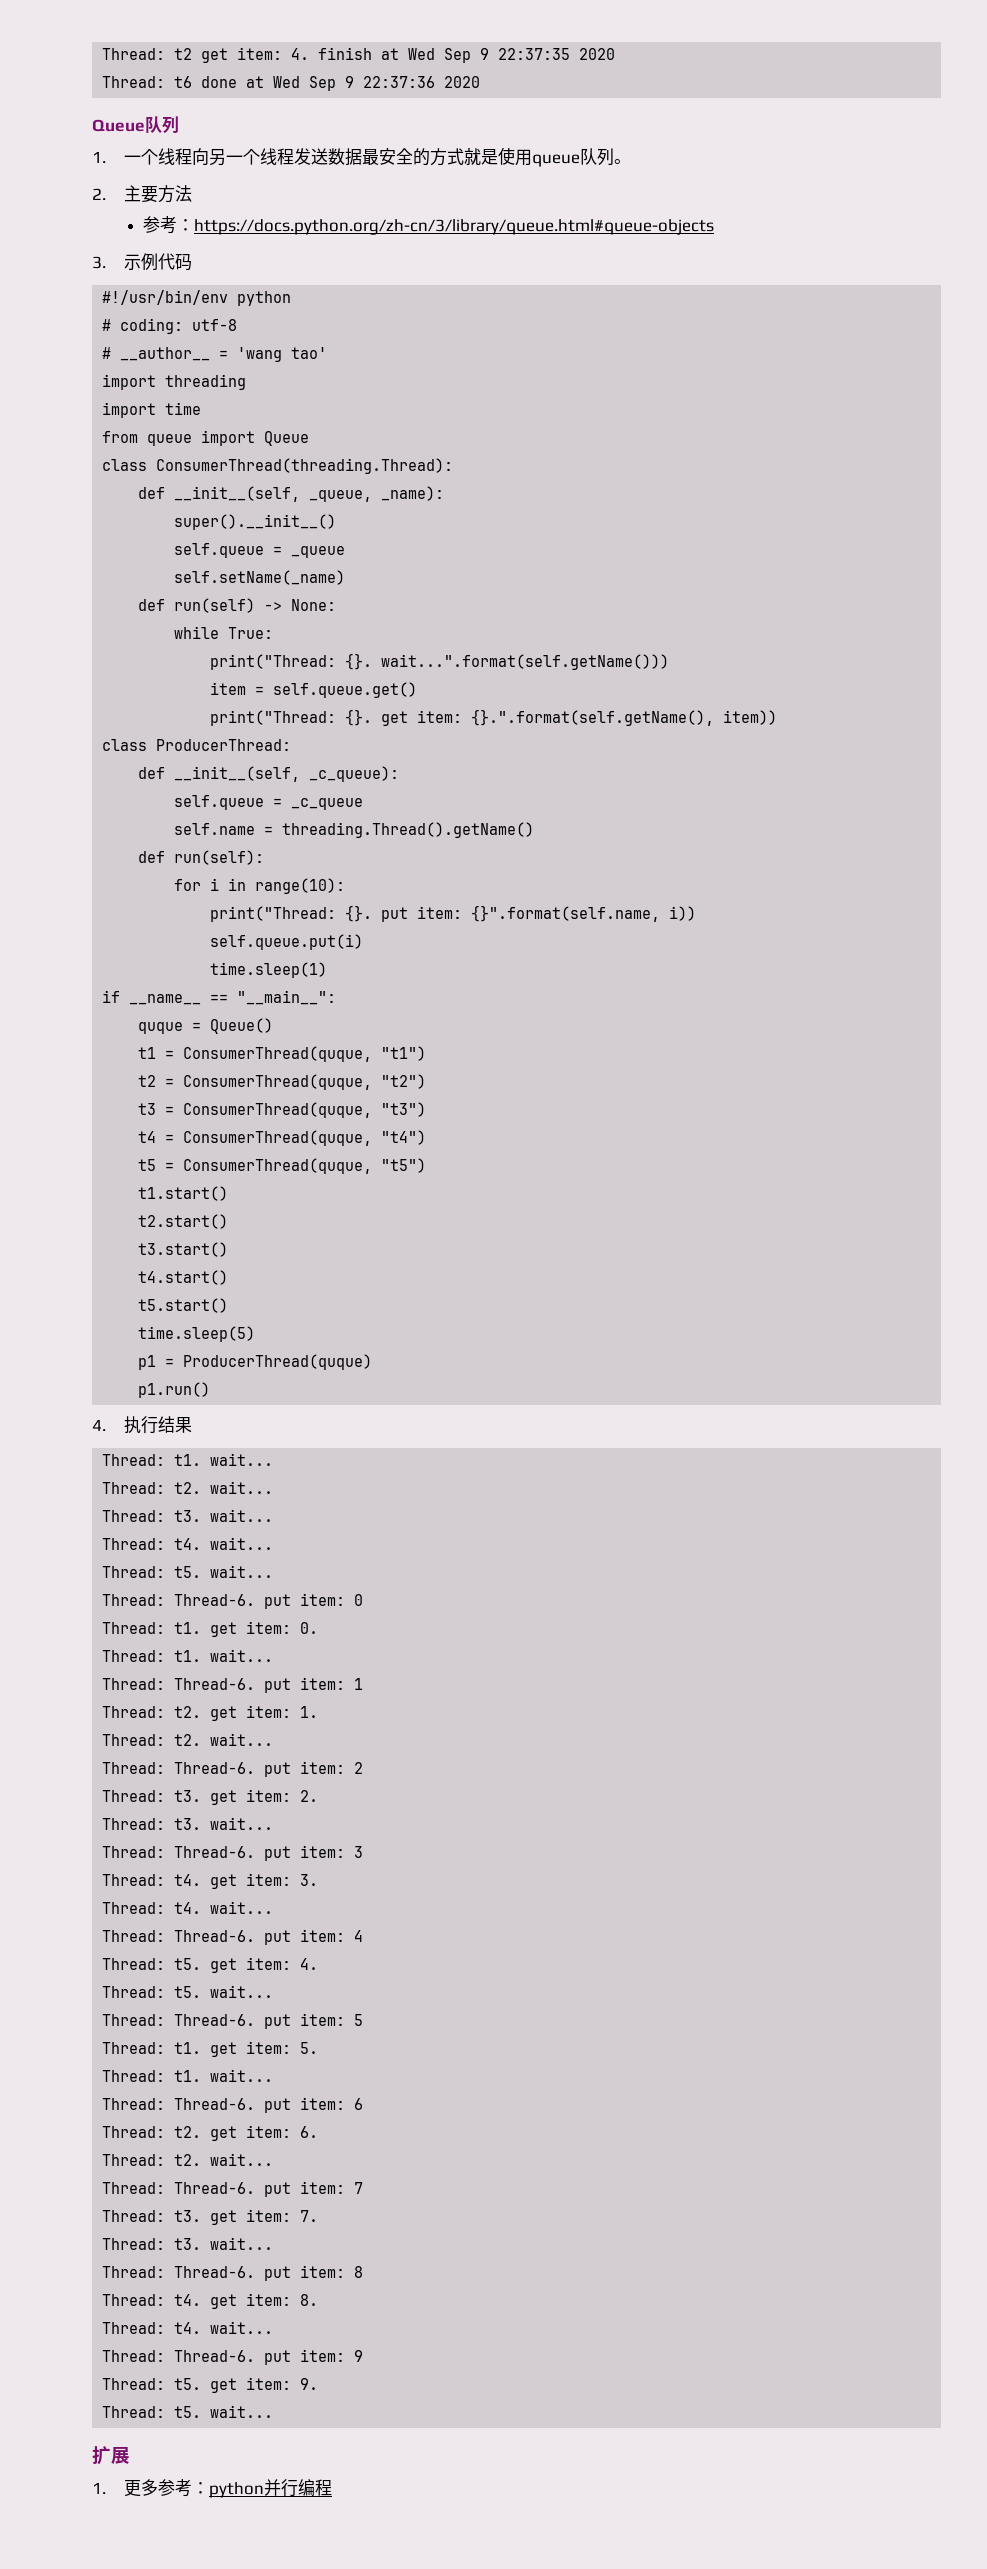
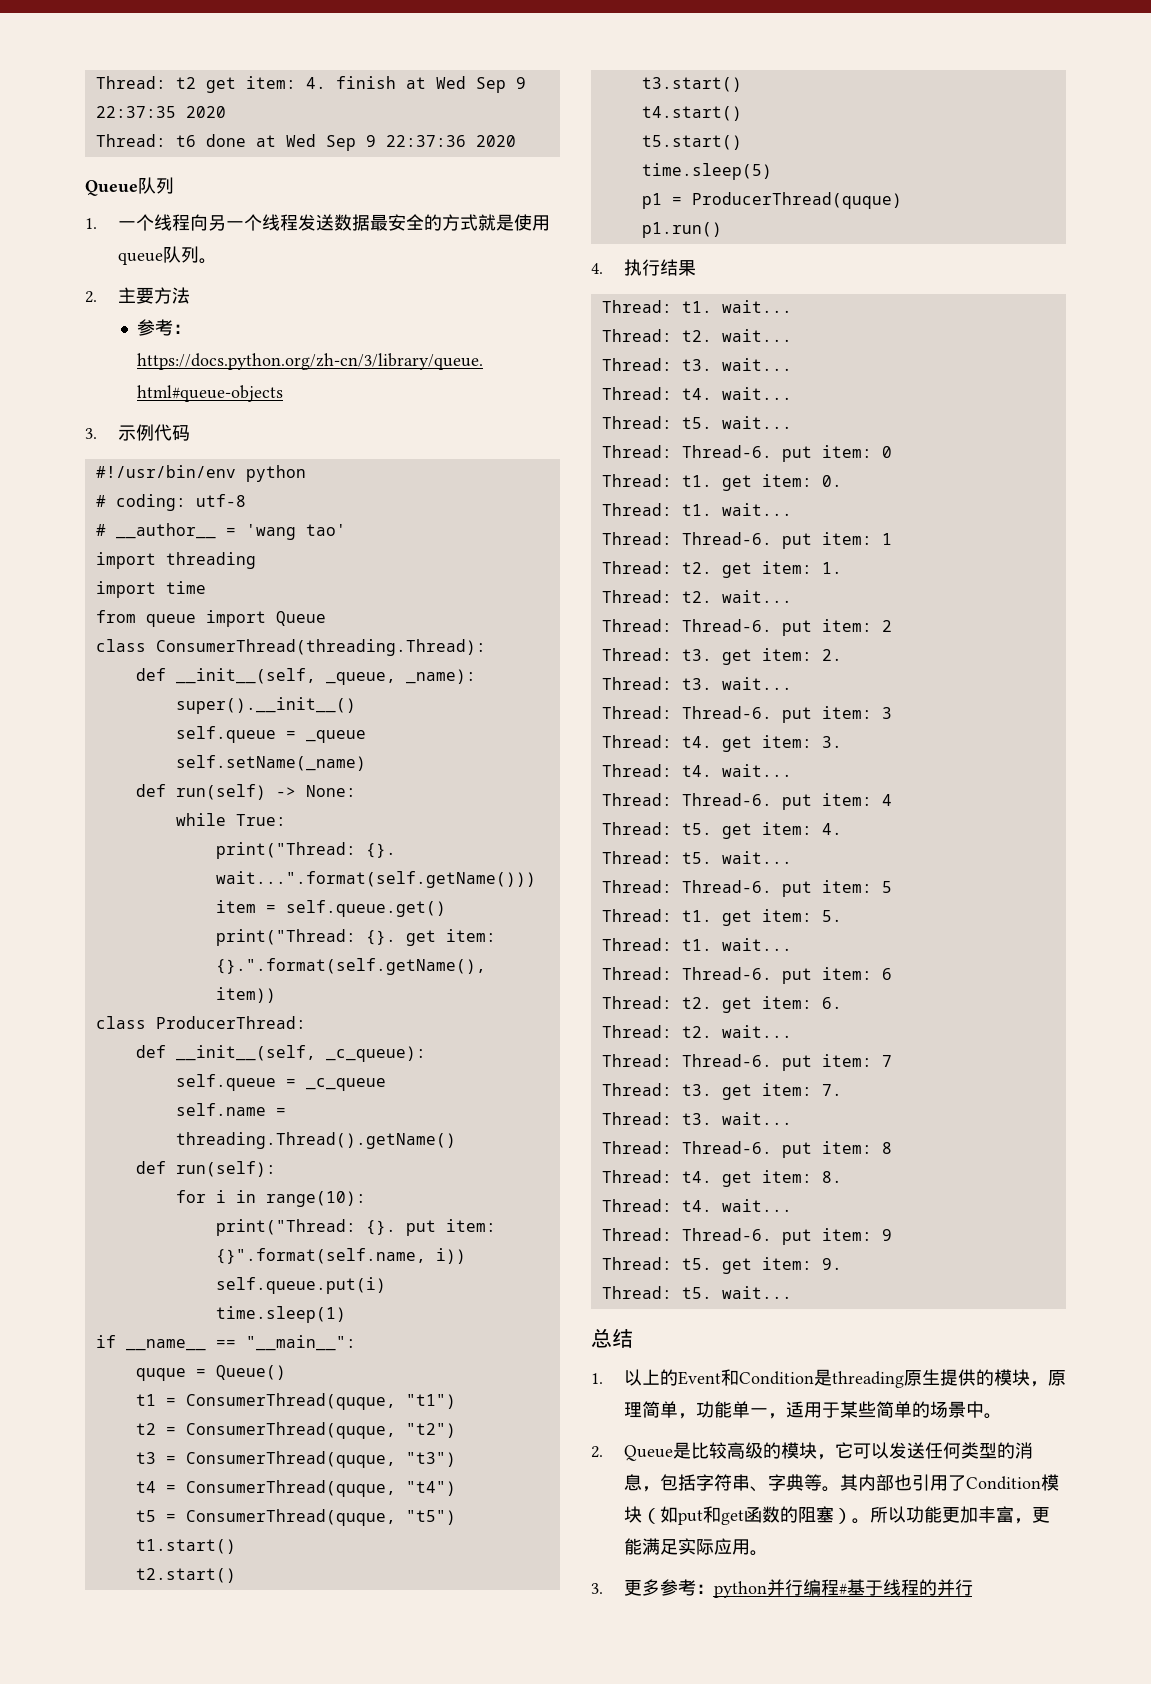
- 扩展
- 1.更多参考：python并行编程
+ 总结
+ 1.以上的Event和Condition是threading原生提供的模块，原理简单，功能单一，适用于某些简单的场景中。
+ 2. Queue是比较高级的模块，它可以发送任何类型的消息，包括字符串、字典等。其内部也引用了Condition模块（如put和get函数的阻塞）。所以功能更加丰富，更能满足实际应用。
+ 3.更多参考：python并行编程#基于线程的并行

